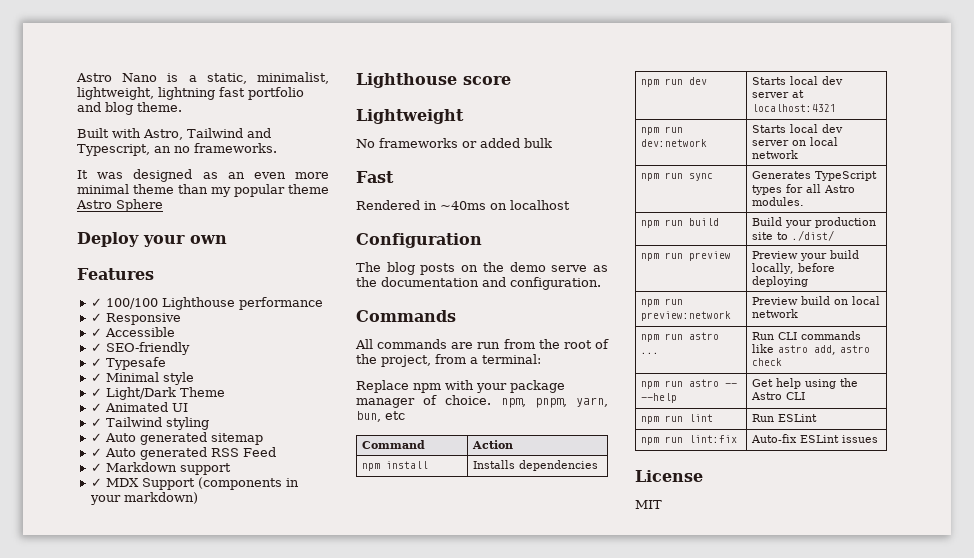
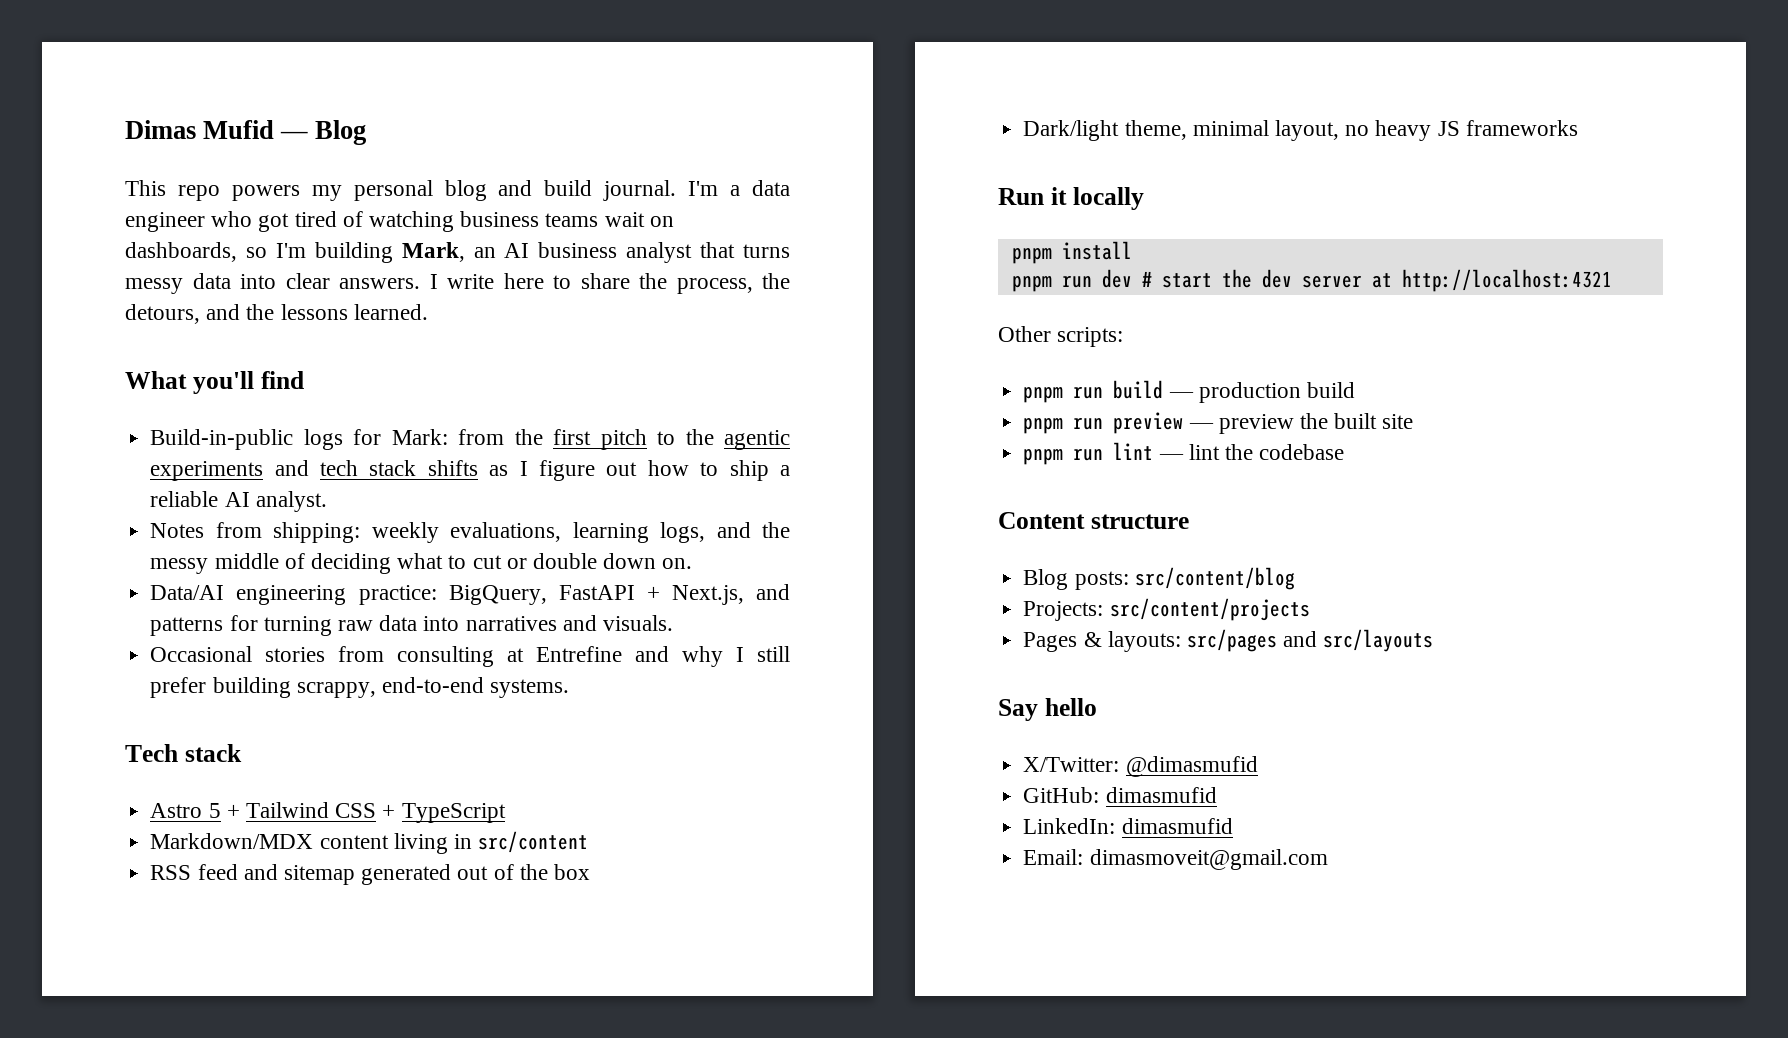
- Astro Nano is a static, minimalist, lightweight, lightning fast portfolio and blog theme.
- Built with Astro, Tailwind and Typescript, an no frameworks.
- It was designed as an even more minimal theme than my popular theme Astro Sphere
- Deploy your own
- Features
- ✓ 100/100 Lighthouse performance
- ✓ Responsive
- ✓ Accessible
- ✓ SEO-friendly
- ✓ Typesafe
- ✓ Minimal style
- ✓ Light/Dark Theme
- ✓ Animated UI
- ✓ Tailwind styling
- ✓ Auto generated sitemap
- ✓ Auto generated RSS Feed
- ✓ Markdown support
- ✓ MDX Support (components in your markdown)
- Lighthouse score
- Lightweight
- No frameworks or added bulk
- Fast
- Rendered in ~40ms on localhost
- Configuration
- The blog posts on the demo serve as the documentation and configuration.
- Commands
- All commands are run from the root of the project, from a terminal:
- Replace npm with your package manager of choice. npm, pnpm, yarn, bun, etc
- Command | Action
- npm install | Installs dependencies
- npm run dev | Starts local dev server at localhost:4321
- npm run dev:network | Starts local dev server on local network
- npm run sync | Generates TypeScript types for all Astro modules.
- npm run build | Build your production site to ./dist/
- npm run preview | Preview your build locally, before deploying
- npm run preview:network | Preview build on local network
- npm run astro ... | Run CLI commands like astro add, astro check
- npm run astro -- --help | Get help using the Astro CLI
- npm run lint | Run ESLint
- npm run lint:fix | Auto-fix ESLint issues
- License
- MIT
+ Dimas Mufid — Blog
+ This repo powers my personal blog and build journal. I'm a data engineer who got tired of watching business teams wait on dashboards, so I'm building Mark, an AI business analyst that turns messy data into clear answers. I write here to share the process, the detours, and the lessons learned.
+ What you'll find
+ Build-in-public logs for Mark: from the first pitch to the agentic experiments and tech stack shifts as I figure out how to ship a reliable AI analyst.
+ Notes from shipping: weekly evaluations, learning logs, and the messy middle of deciding what to cut or double down on.
+ Data/AI engineering practice: BigQuery, FastAPI + Next.js, and patterns for turning raw data into narratives and visuals.
+ Occasional stories from consulting at Entrefine and why I still prefer building scrappy, end-to-end systems.
+ Tech stack
+ Astro 5 + Tailwind CSS + TypeScript
+ Markdown/MDX content living in src/content
+ RSS feed and sitemap generated out of the box
+ Dark/light theme, minimal layout, no heavy JS frameworks
+ Run it locally
+ pnpm install
+ pnpm run dev # start the dev server at http://localhost:4321
+ Other scripts:
+ pnpm run build — production build
+ pnpm run preview — preview the built site
+ pnpm run lint — lint the codebase
+ Content structure
+ Blog posts: src/content/blog
+ Projects: src/content/projects
+ Pages & layouts: src/pages and src/layouts
+ Say hello
+ X/Twitter: @dimasmufid
+ GitHub: dimasmufid
+ LinkedIn: dimasmufid
+ Email: dimasmoveit@gmail.com

